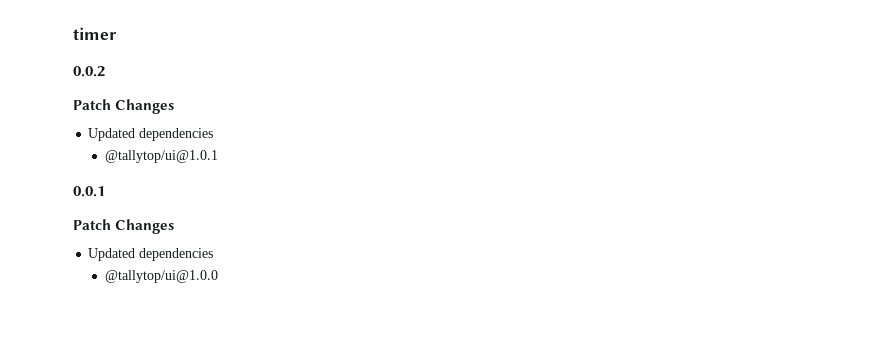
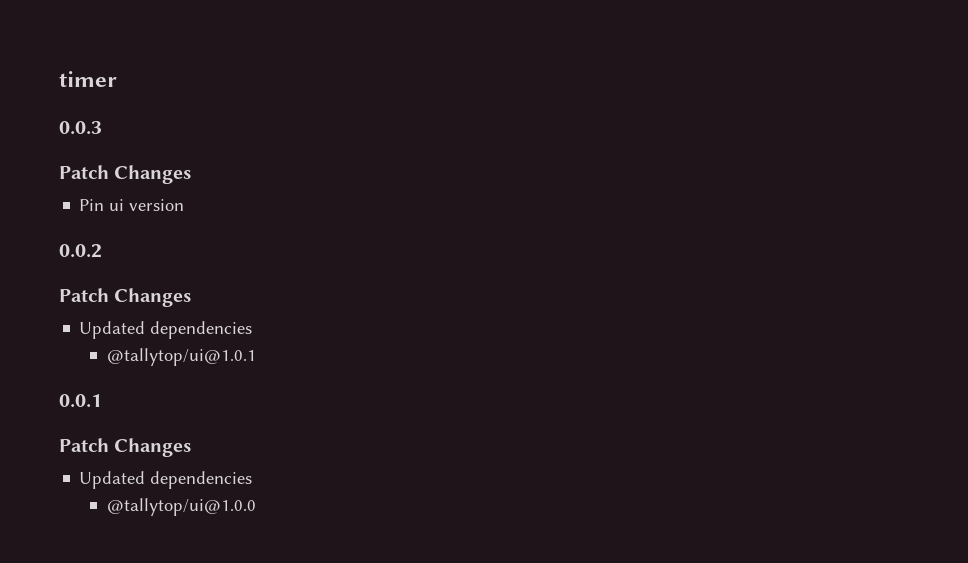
+ 0.0.3
+ Patch Changes
+ Pin ui version

